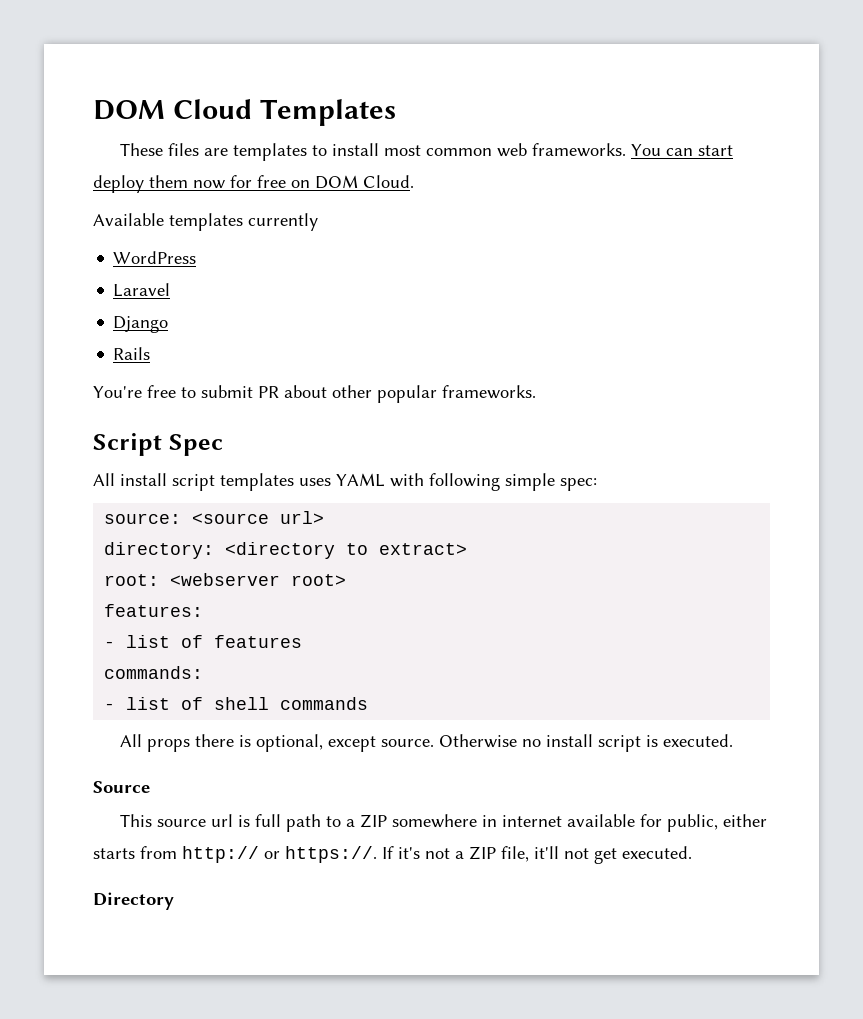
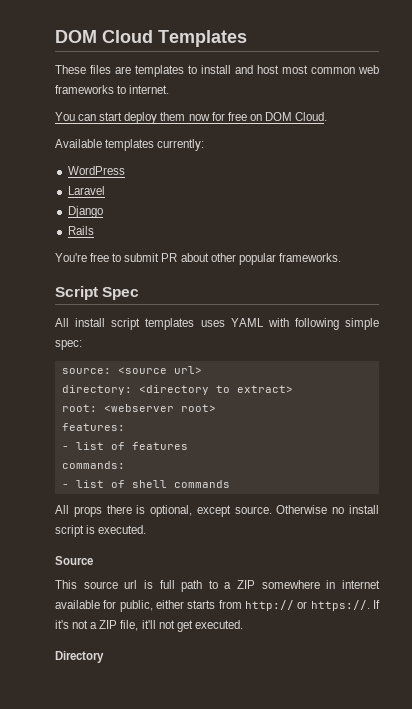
- These files are templates to install most common web frameworks. You can start deploy them now for free on DOM Cloud.
+ These files are templates to install and host most common web frameworks to internet.
+ You can start deploy them now for free on DOM Cloud.
- Available templates currently
+ Available templates currently:

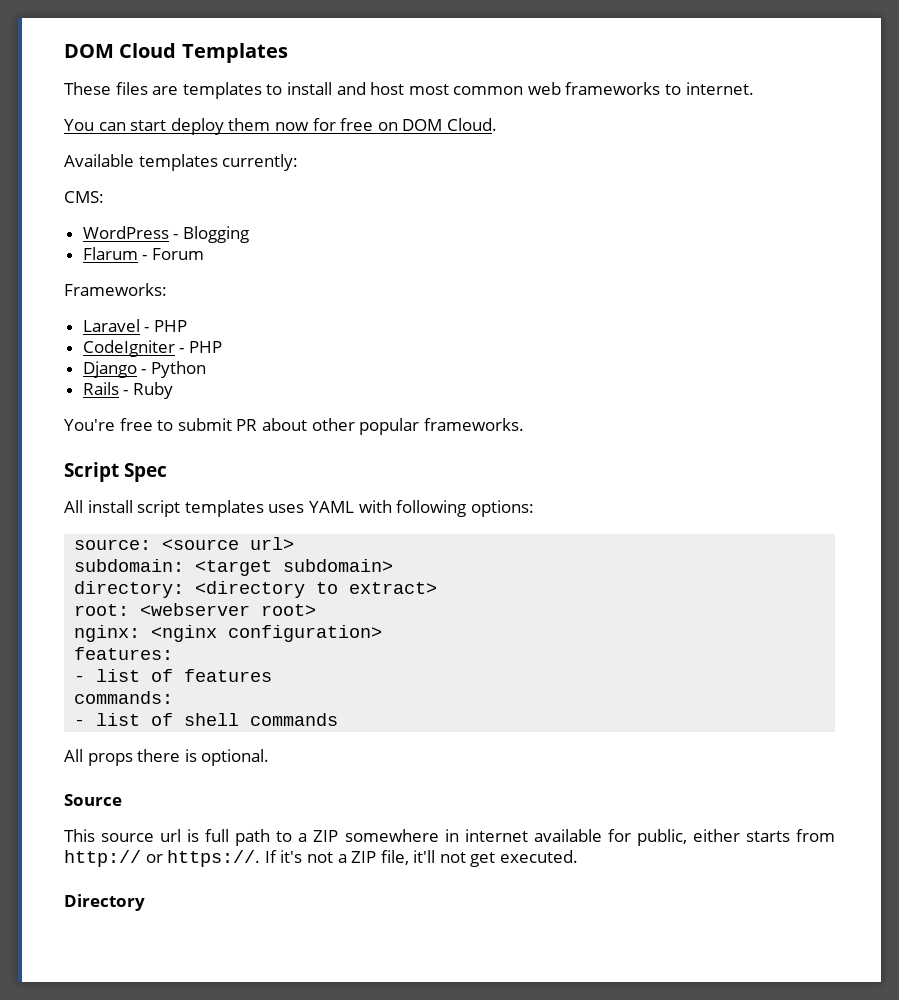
+ CMS:
- WordPress
- Laravel
+ WordPress - Blogging
+ Flarum - Forum
+ Frameworks:
+ Laravel - PHP
+ CodeIgniter - PHP
- Django
+ Django - Python
- Rails
+ Rails - Ruby
- All install script templates uses YAML with following simple spec:
+ All install script templates uses YAML with following options:
+ subdomain: <target subdomain>
+ nginx: <nginx configuration>
- All props there is optional, except source. Otherwise no install script is executed.
+ All props there is optional.

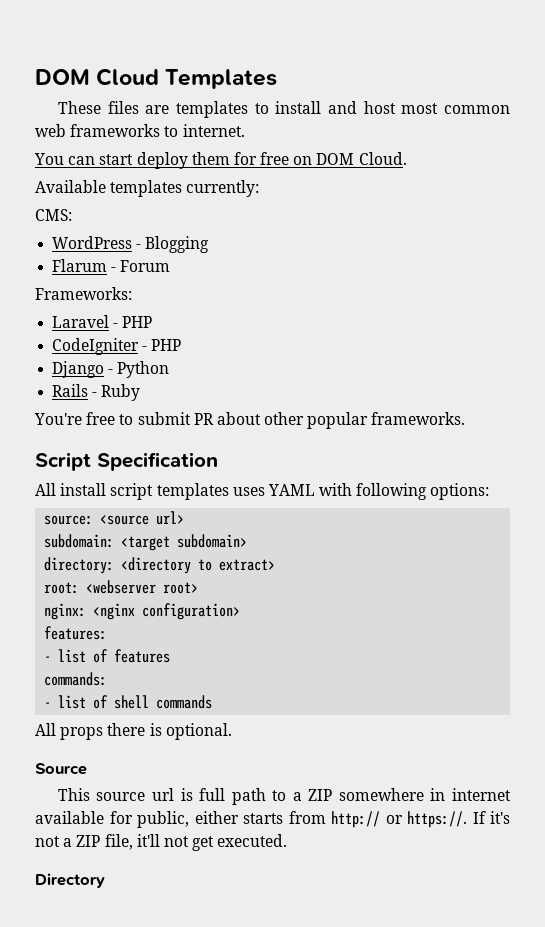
- You can start deploy them now for free on DOM Cloud.
+ You can start deploy them for free on DOM Cloud.
- Script Spec
+ Script Specification

